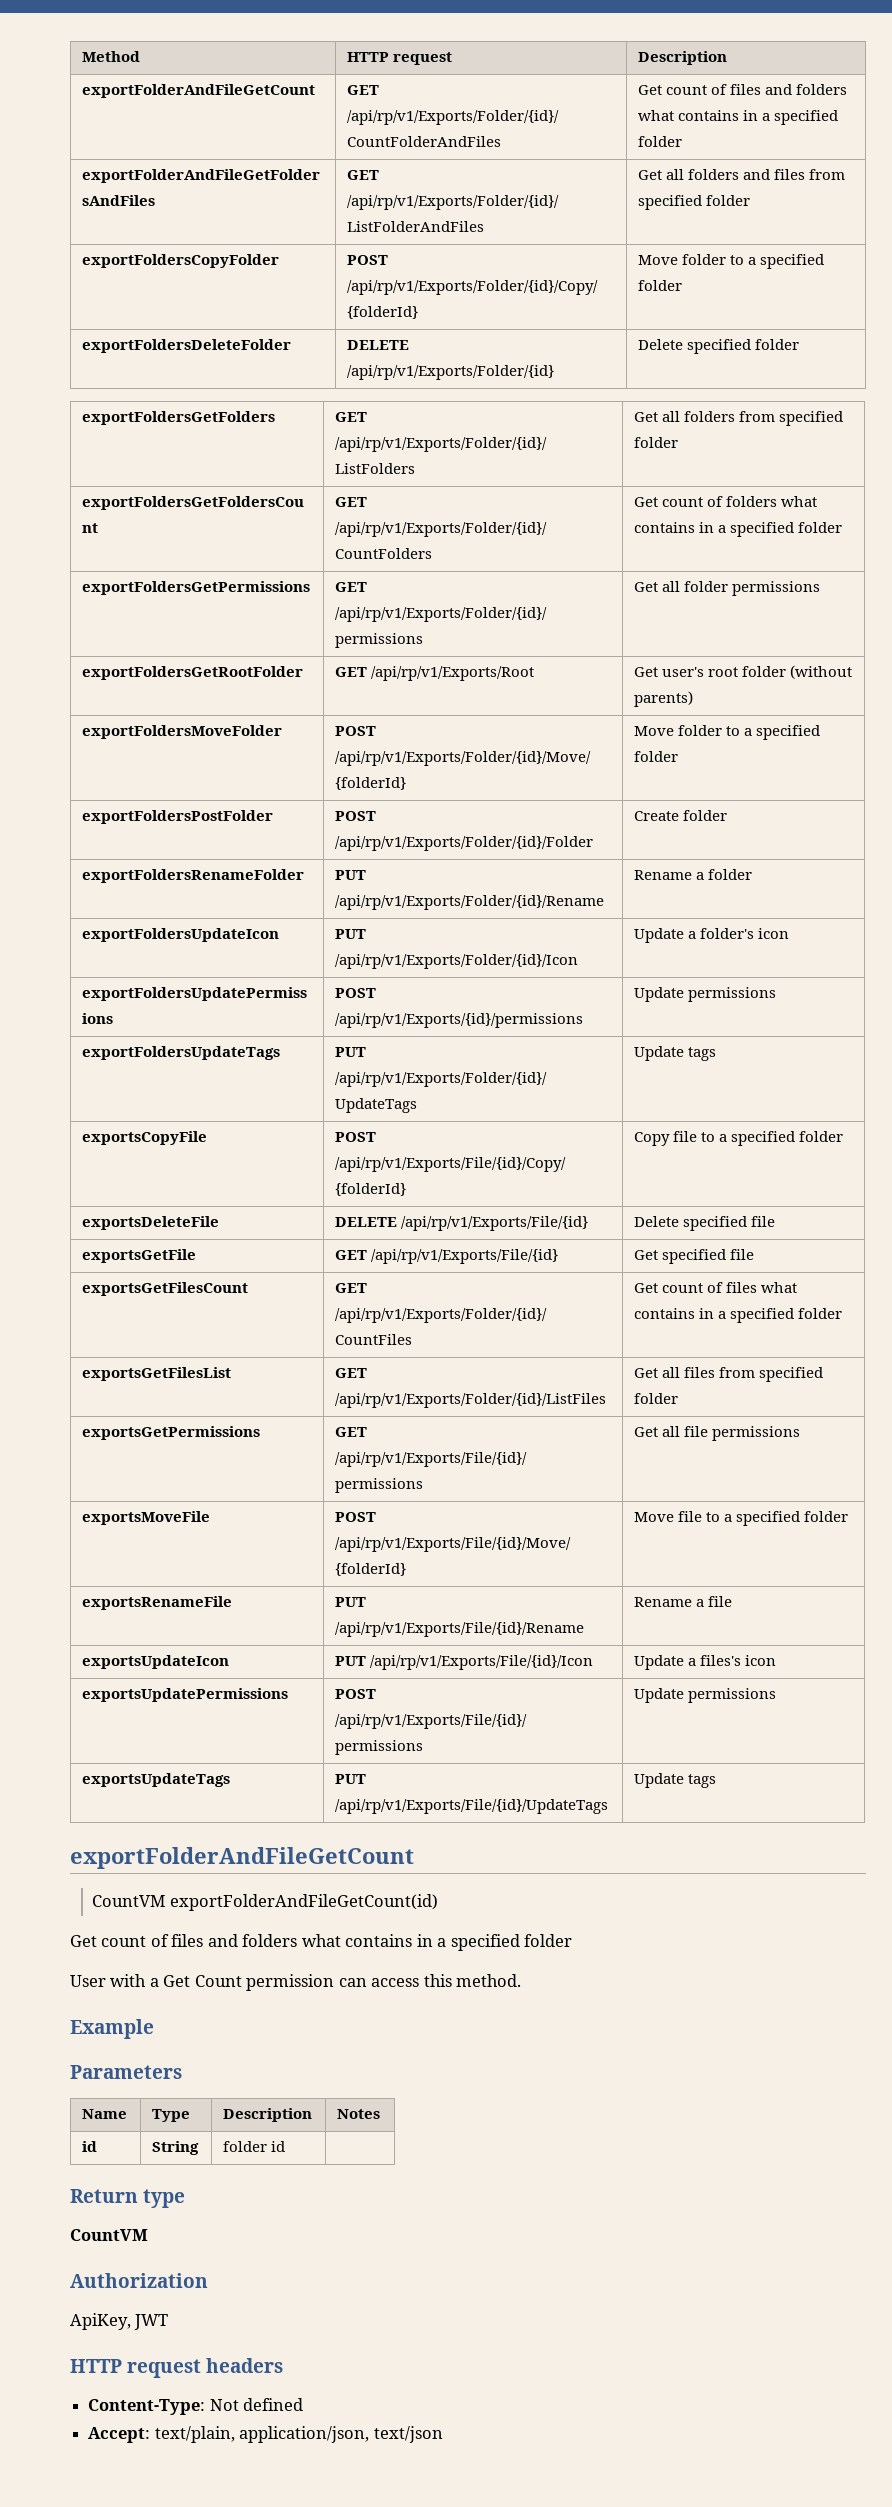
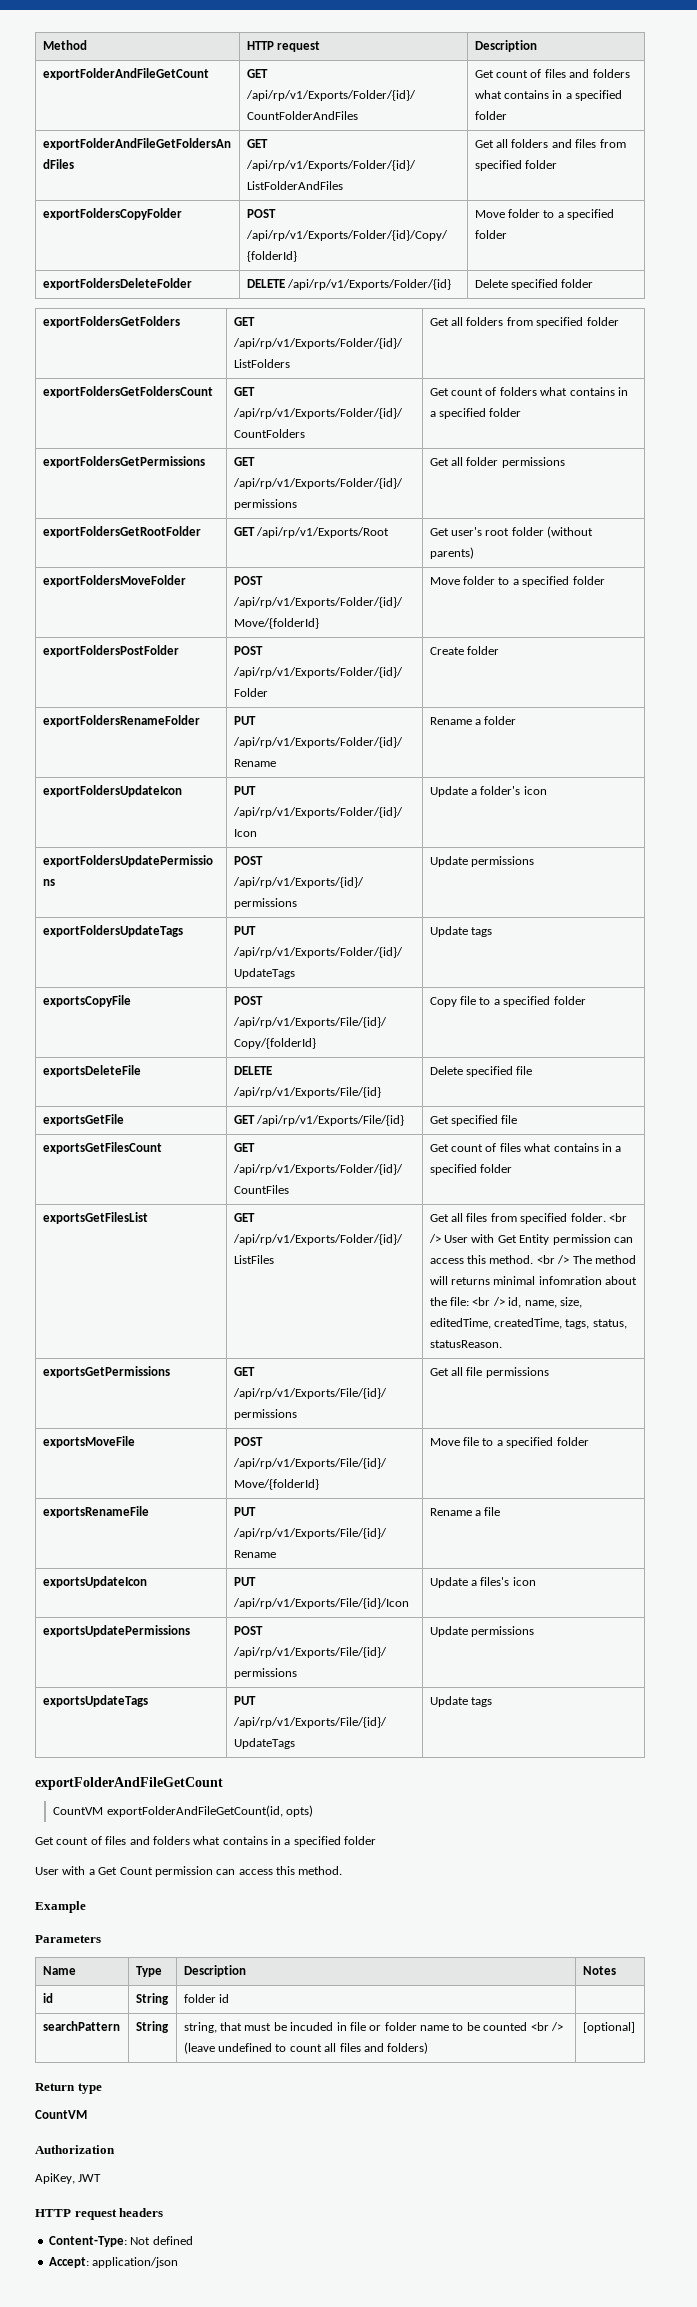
- Get all files from specified folder
+ Get all files from specified folder. <br /> User with Get Entity permission can access this method. <br /> The method will returns minimal infomration about the file: <br /> id, name, size, editedTime, createdTime, tags, status, statusReason.
- CountVM exportFolderAndFileGetCount(id)
+ CountVM exportFolderAndFileGetCount(id, opts)
+ searchPattern | String | string, that must be incuded in file or folder name to be counted <br /> (leave undefined to count all files and folders) | [optional]
- Accept: text/plain, application/json, text/json
+ Accept: application/json

